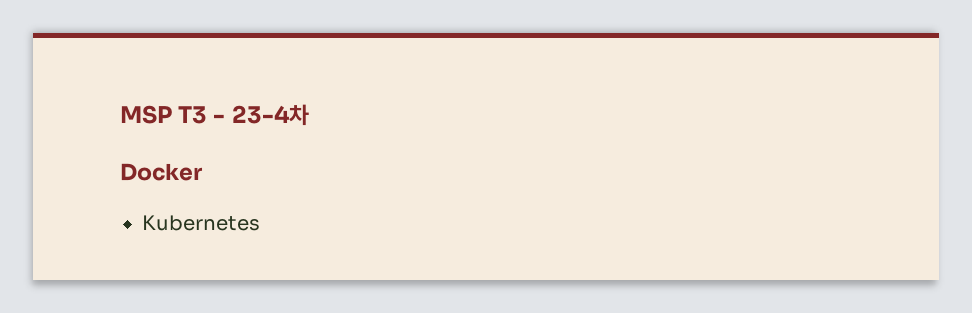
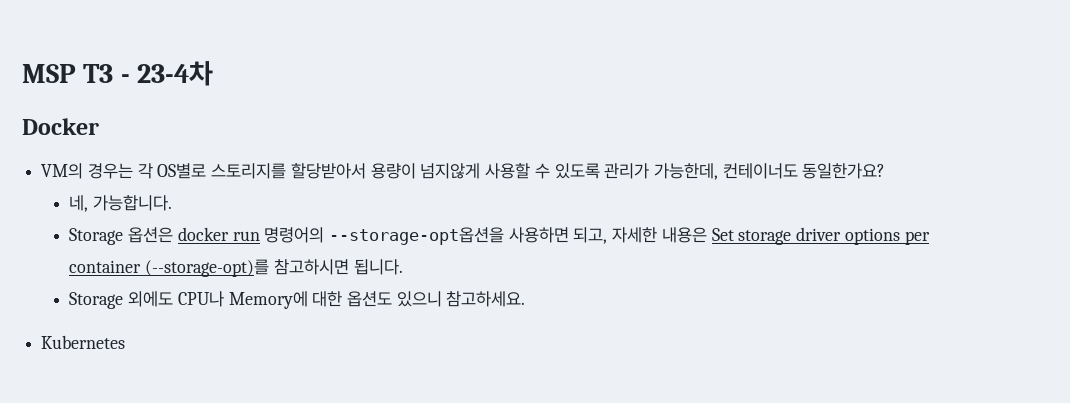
+ VM의 경우는 각 OS별로 스토리지를 할당받아서 용량이 넘지않게 사용할 수 있도록 관리가 가능한데, 컨테이너도 동일한가요?
+ 네, 가능합니다.
+ Storage 옵션은 docker run 명령어의 --storage-opt옵션을 사용하면 되고, 자세한 내용은 Set storage driver options per container (--storage-opt)를 참고하시면 됩니다.
+ Storage 외에도 CPU나 Memory에 대한 옵션도 있으니 참고하세요.

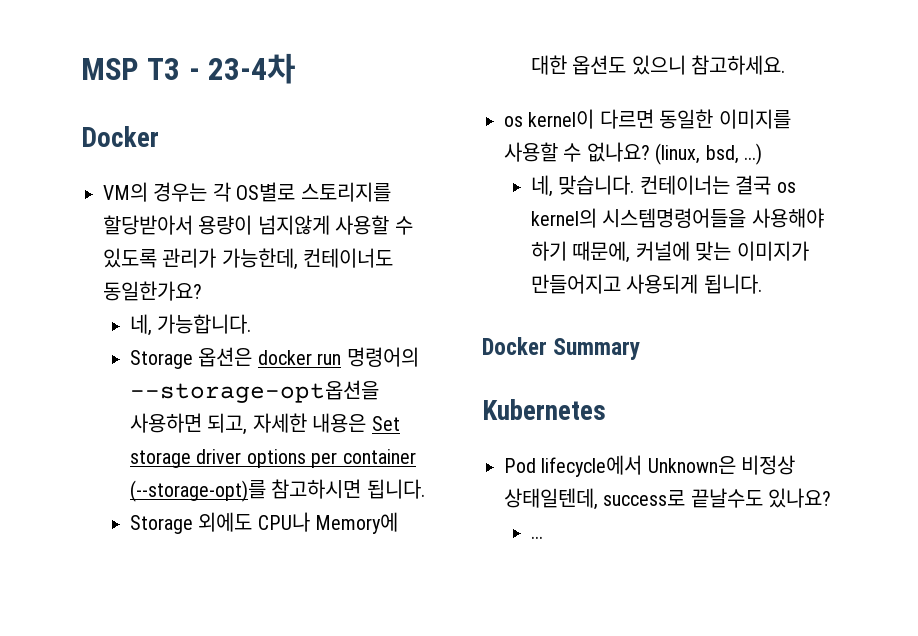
+ os kernel이 다르면 동일한 이미지를 사용할 수 없나요? (linux, bsd, ...)
+ 네, 맞습니다. 컨테이너는 결국 os kernel의 시스템명령어들을 사용해야 하기 때문에, 커널에 맞는 이미지가 만들어지고 사용되게 됩니다.
+ Docker Summary
  Kubernetes
+ Pod lifecycle에서 Unknown은 비정상 상태일텐데, success로 끝날수도 있나요?
+ ...

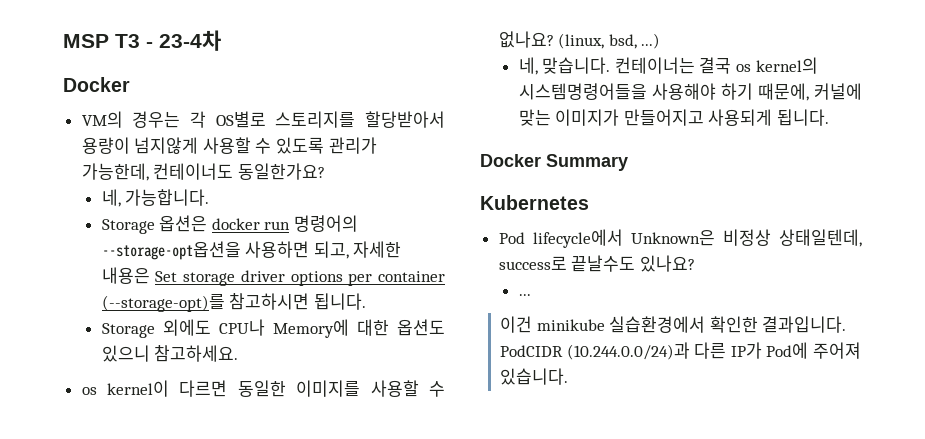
+ 이건 minikube 실습환경에서 확인한 결과입니다. PodCIDR (10.244.0.0/24)과 다른 IP가 Pod에 주어져 있습니다.

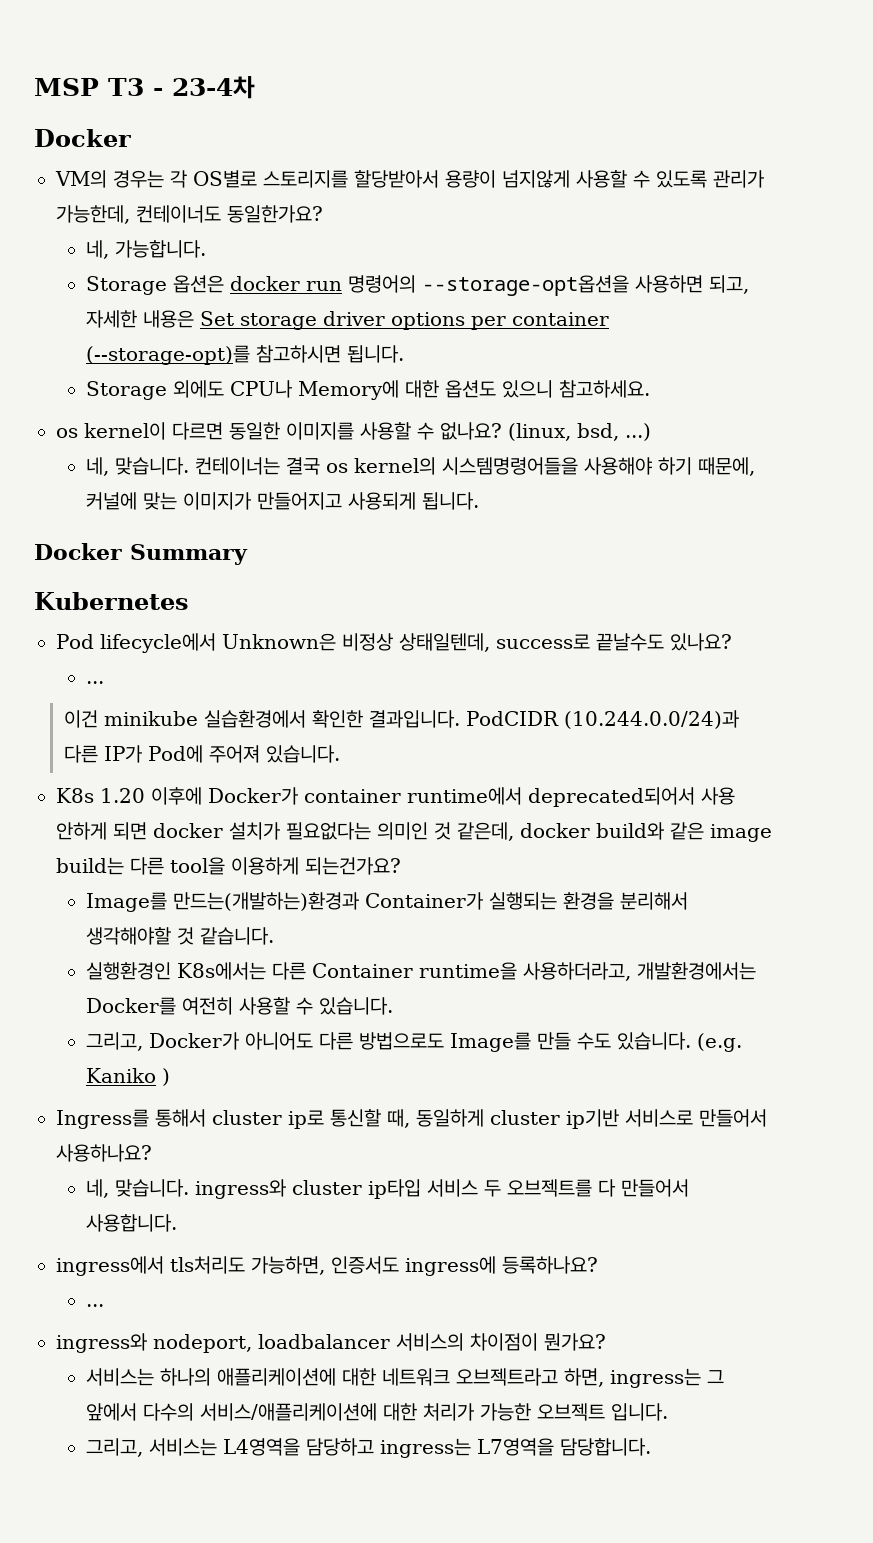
+ K8s 1.20 이후에 Docker가 container runtime에서 deprecated되어서 사용 안하게 되면 docker 설치가 필요없다는 의미인 것 같은데, docker build와 같은 image build는 다른 tool을 이용하게 되는건가요?
+ Image를 만드는(개발하는)환경과 Container가 실행되는 환경을 분리해서 생각해야할 것 같습니다.
+ 실행환경인 K8s에서는 다른 Container runtime을 사용하더라고, 개발환경에서는 Docker를 여전히 사용할 수 있습니다.
+ 그리고, Docker가 아니어도 다른 방법으로도 Image를 만들 수도 있습니다. (e.g. Kaniko )
+ Ingress를 통해서 cluster ip로 통신할 때, 동일하게 cluster ip기반 서비스로 만들어서 사용하나요?
+ 네, 맞습니다. ingress와 cluster ip타입 서비스 두 오브젝트를 다 만들어서 사용합니다.
+ ingress에서 tls처리도 가능하면, 인증서도 ingress에 등록하나요?
+ ...
+ ingress와 nodeport, loadbalancer 서비스의 차이점이 뭔가요?
+ 서비스는 하나의 애플리케이션에 대한 네트워크 오브젝트라고 하면, ingress는 그 앞에서 다수의 서비스/애플리케이션에 대한 처리가 가능한 오브젝트 입니다.
+ 그리고, 서비스는 L4영역을 담당하고 ingress는 L7영역을 담당합니다.

